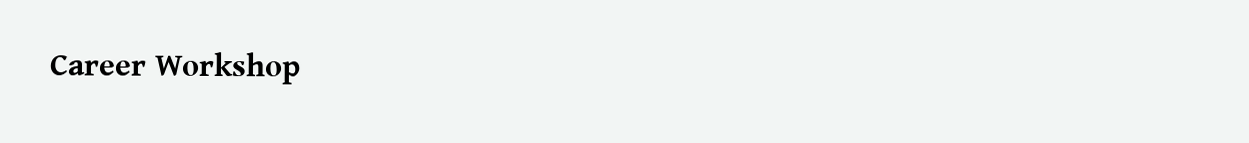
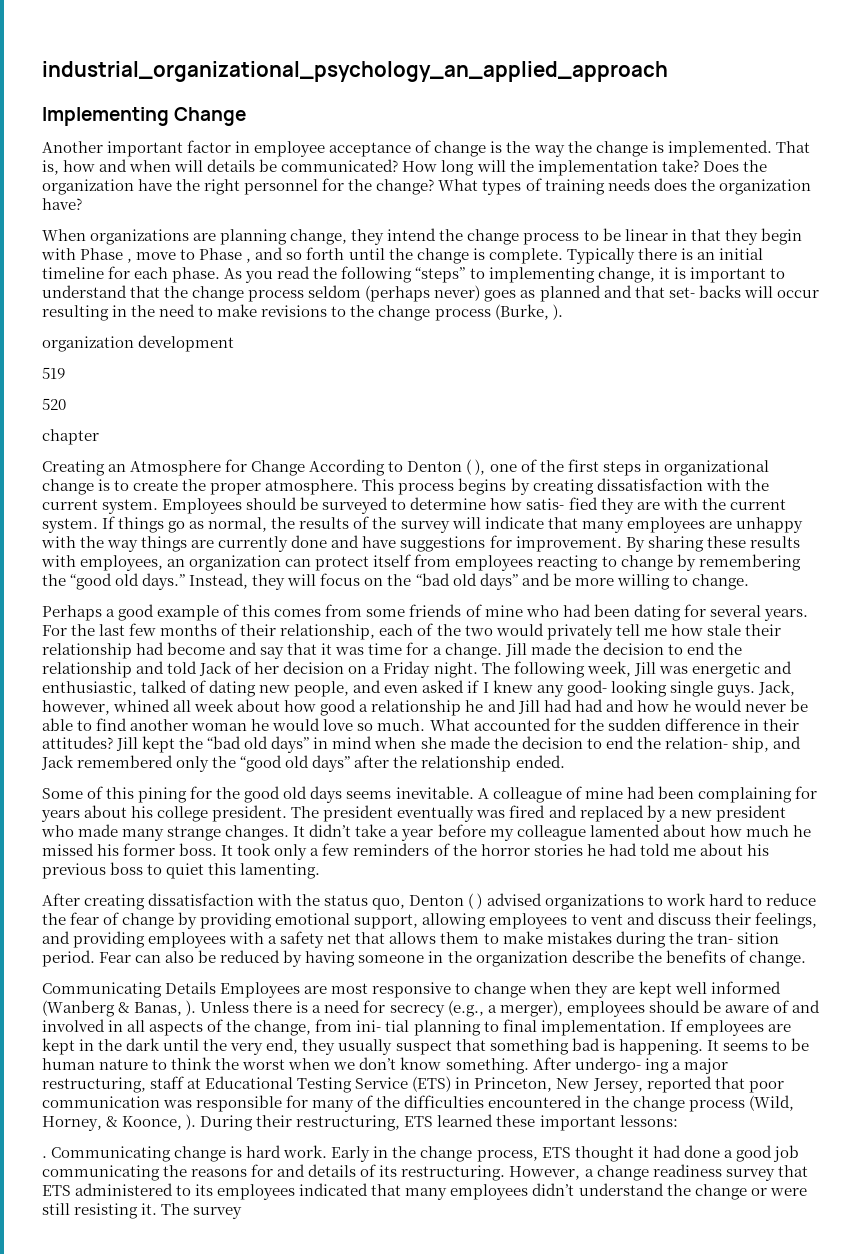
- Career Workshop
+ industrial_organizational_psychology_an_applied_approach
+ Implementing Change
+ Another important factor in employee acceptance of change is the way the change is implemented. That is, how and when will details be communicated? How long will the implementation take? Does the organization have the right personnel for the change? What types of training needs does the organization have?
+ When organizations are planning change, they intend the change process to be linear in that they begin with Phase , move to Phase , and so forth until the change is complete. Typically there is an initial timeline for each phase. As you read the following “steps” to implementing change, it is important to understand that the change process seldom (perhaps never) goes as planned and that set- backs will occur resulting in the need to make revisions to the change process (Burke, ).
+ organization development
+ 519
+ 520
+ chapter
+ Creating an Atmosphere for Change According to Denton ( ), one of the first steps in organizational change is to create the proper atmosphere. This process begins by creating dissatisfaction with the current system. Employees should be surveyed to determine how satis- fied they are with the current system. If things go as normal, the results of the survey will indicate that many employees are unhappy with the way things are currently done and have suggestions for improvement. By sharing these results with employees, an organization can protect itself from employees reacting to change by remembering the “good old days.” Instead, they will focus on the “bad old days” and be more willing to change.
+ Perhaps a good example of this comes from some friends of mine who had been dating for several years. For the last few months of their relationship, each of the two would privately tell me how stale their relationship had become and say that it was time for a change. Jill made the decision to end the relationship and told Jack of her decision on a Friday night. The following week, Jill was energetic and enthusiastic, talked of dating new people, and even asked if I knew any good- looking single guys. Jack, however, whined all week about how good a relationship he and Jill had had and how he would never be able to find another woman he would love so much. What accounted for the sudden difference in their attitudes? Jill kept the “bad old days” in mind when she made the decision to end the relation- ship, and Jack remembered only the “good old days” after the relationship ended.
+ Some of this pining for the good old days seems inevitable. A colleague of mine had been complaining for years about his college president. The president eventually was fired and replaced by a new president who made many strange changes. It didn’t take a year before my colleague lamented about how much he missed his former boss. It took only a few reminders of the horror stories he had told me about his previous boss to quiet this lamenting.
+ After creating dissatisfaction with the status quo, Denton ( ) advised organizations to work hard to reduce the fear of change by providing emotional support, allowing employees to vent and discuss their feelings, and providing employees with a safety net that allows them to make mistakes during the tran- sition period. Fear can also be reduced by having someone in the organization describe the benefits of change.
+ Communicating Details Employees are most responsive to change when they are kept well informed (Wanberg & Banas, ). Unless there is a need for secrecy (e.g., a merger), employees should be aware of and involved in all aspects of the change, from ini- tial planning to final implementation. If employees are kept in the dark until the very end, they usually suspect that something bad is happening. It seems to be human nature to think the worst when we don’t know something. After undergo- ing a major restructuring, staff at Educational Testing Service (ETS) in Princeton, New Jersey, reported that poor communication was responsible for many of the difficulties encountered in the change process (Wild, Horney, & Koonce, ). During their restructuring, ETS learned these important lessons:
+ . Communicating change is hard work. Early in the change process, ETS thought it had done a good job communicating the reasons for and details of its restructuring. However, a change readiness survey that ETS administered to its employees indicated that many employees didn’t understand the change or were still resisting it. The survey

